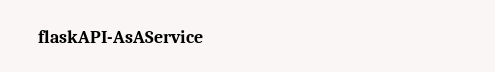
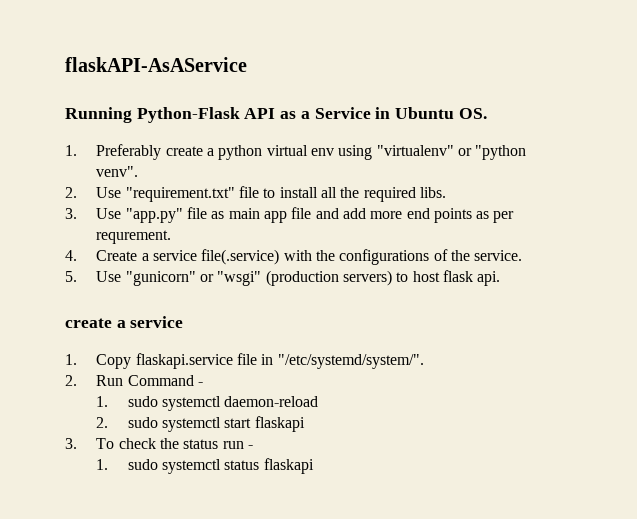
+ Running Python-Flask API as a Service in Ubuntu OS.
+ 1. Preferably create a python virtual env using "virtualenv" or "python venv".
+ 2. Use "requirement.txt" file to install all the required libs.
+ 3. Use "app.py" file as main app file and add more end points as per requrement.
+ 4. Create a service file(.service) with the configurations of the service.
+ 5. Use "gunicorn" or "wsgi" (production servers) to host flask api.
+ create a service
+ 1. Copy flaskapi.service file in "/etc/systemd/system/".
+ 2. Run Command -
+ 1. sudo systemctl daemon-reload
+ 2. sudo systemctl start flaskapi
+ 3. To check the status run -
+ 1. sudo systemctl status flaskapi

